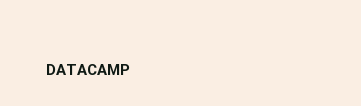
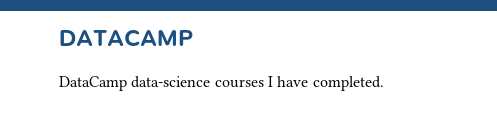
+ DataCamp data-science courses I have completed.

